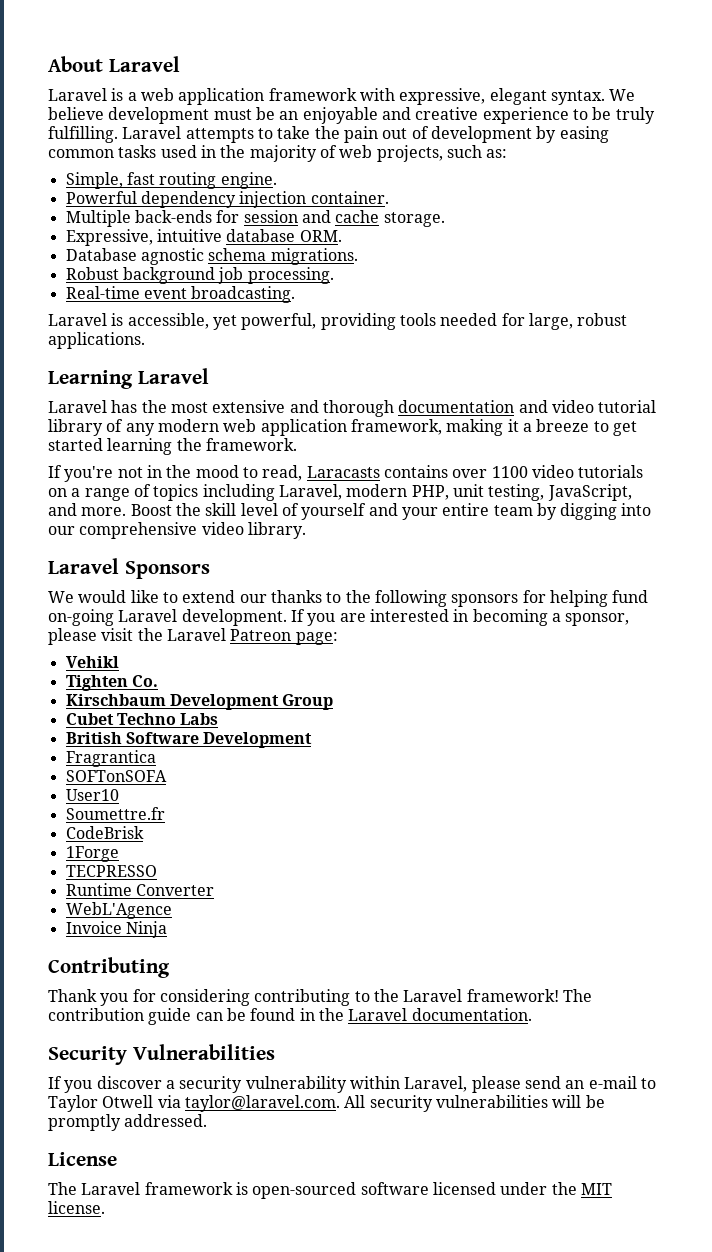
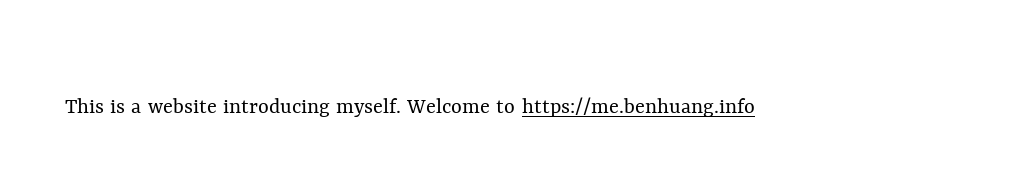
- About Laravel
- Laravel is a web application framework with expressive, elegant syntax. We believe development must be an enjoyable and creative experience to be truly fulfilling. Laravel attempts to take the pain out of development by easing common tasks used in the majority of web projects, such as:
- Simple, fast routing engine.
- Powerful dependency injection container.
- Multiple back-ends for session and cache storage.
- Expressive, intuitive database ORM.
- Database agnostic schema migrations.
- Robust background job processing.
- Real-time event broadcasting.
- Laravel is accessible, yet powerful, providing tools needed for large, robust applications.
- Learning Laravel
- Laravel has the most extensive and thorough documentation and video tutorial library of any modern web application framework, making it a breeze to get started learning the framework.
- If you're not in the mood to read, Laracasts contains over 1100 video tutorials on a range of topics including Laravel, modern PHP, unit testing, JavaScript, and more. Boost the skill level of yourself and your entire team by digging into our comprehensive video library.
- Laravel Sponsors
- We would like to extend our thanks to the following sponsors for helping fund on-going Laravel development. If you are interested in becoming a sponsor, please visit the Laravel Patreon page:
- Vehikl
- Tighten Co.
- Kirschbaum Development Group
- Cubet Techno Labs
- British Software Development
- Fragrantica
- SOFTonSOFA
- User10
- Soumettre.fr
- CodeBrisk
- 1Forge
- TECPRESSO
- Runtime Converter
- WebL'Agence
- Invoice Ninja
- Contributing
- Thank you for considering contributing to the Laravel framework! The contribution guide can be found in the Laravel documentation.
- Security Vulnerabilities
- If you discover a security vulnerability within Laravel, please send an e-mail to Taylor Otwell via taylor@laravel.com. All security vulnerabilities will be promptly addressed.
- License
- The Laravel framework is open-sourced software licensed under the MIT license.
+ This is a website introducing myself. Welcome to https://me.benhuang.info

